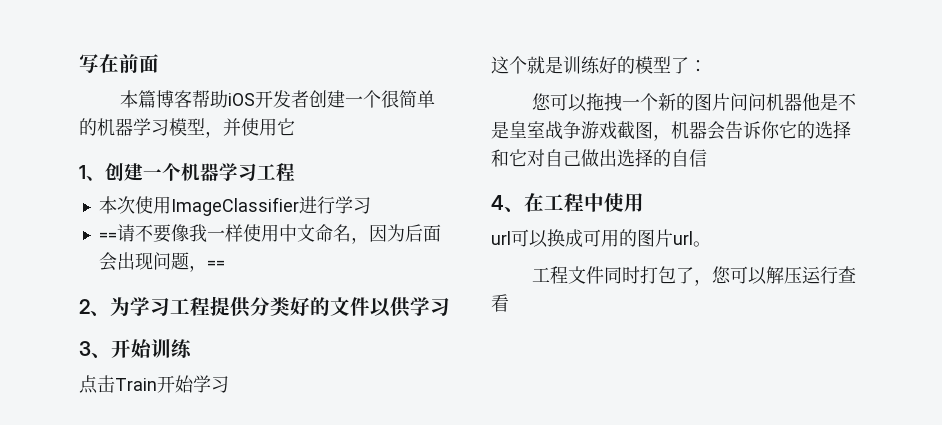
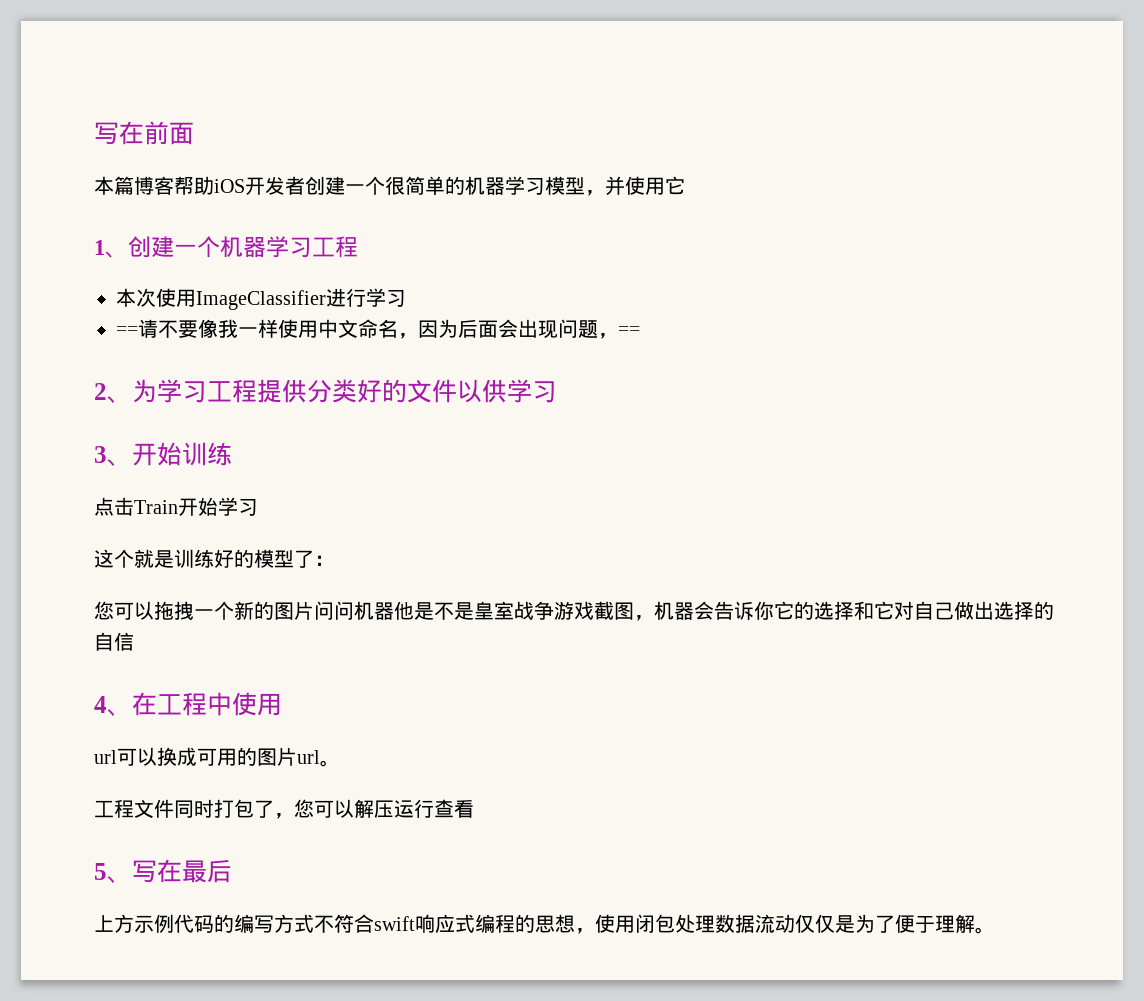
+ 5、写在最后
+ 上方示例代码的编写方式不符合swift响应式编程的思想，使用闭包处理数据流动仅仅是为了便于理解。

